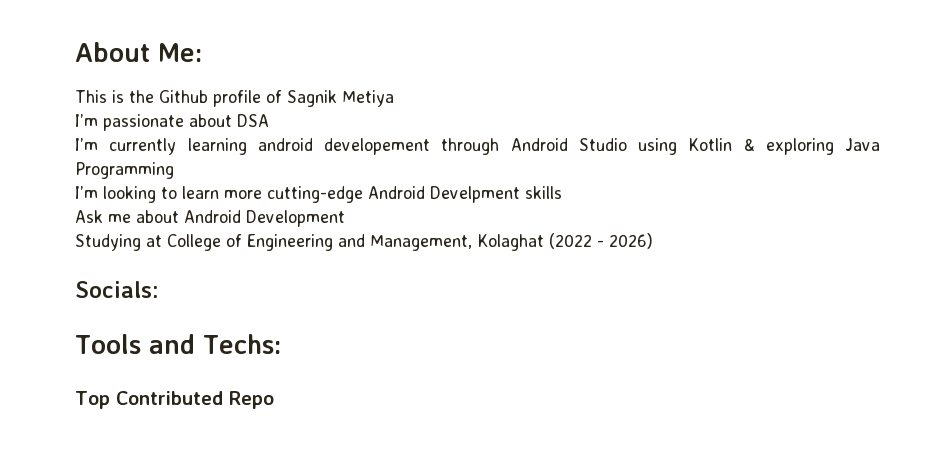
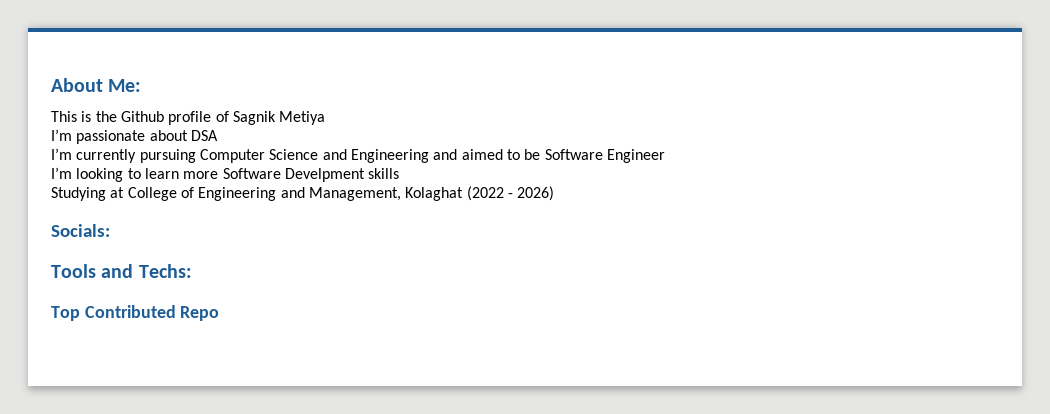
- I’m currently learning android developement through Android Studio using Kotlin & exploring Java Programming
+ I’m currently pursuing Computer Science and Engineering and aimed to be Software Engineer
- I’m looking to learn more cutting-edge Android Develpment skills
+ I’m looking to learn more Software Develpment skills
- Ask me about Android Development

